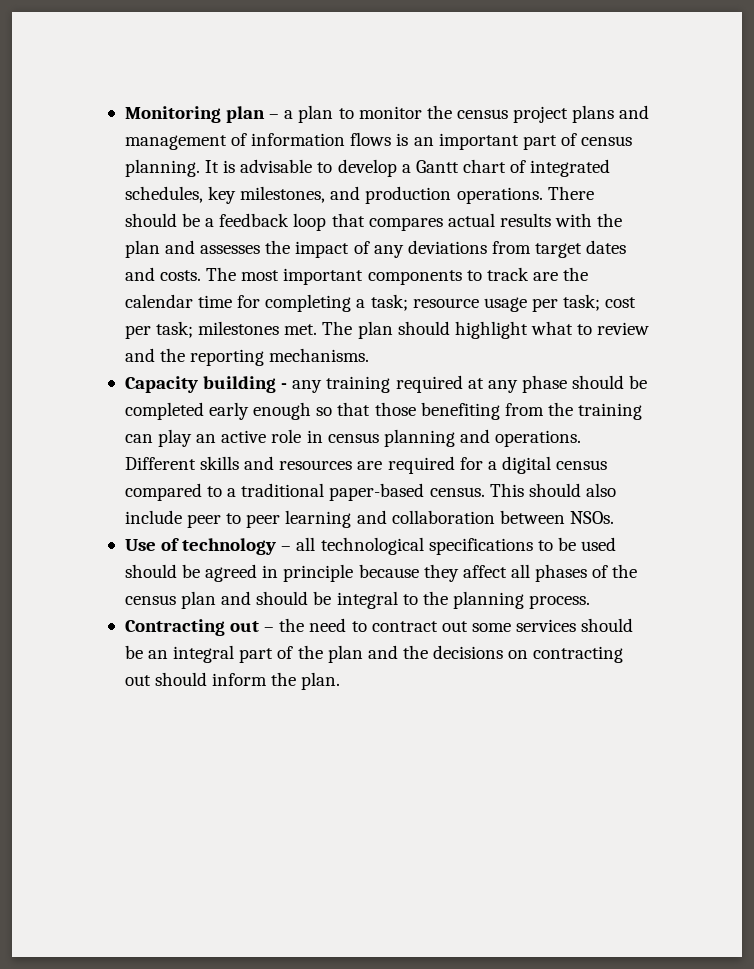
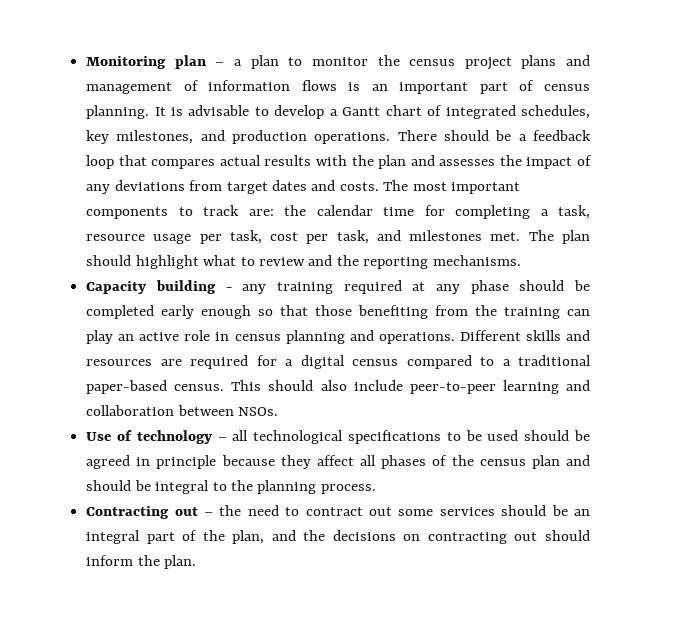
- The most important components to track are the calendar time for completing a task; resource usage per task; cost per task; milestones met.
+ The most important components to track are: the calendar time for completing a task, resource usage per task, cost per task, and milestones met.
- This should also include peer to peer learning and collaboration between NSOs.
+ This should also include peer-to-peer learning and collaboration between NSOs.
- Contracting out – the need to contract out some services should be an integral part of the plan and the decisions on contracting out should inform the plan.
+ Contracting out – the need to contract out some services should be an integral part of the plan, and the decisions on contracting out should inform the plan.

